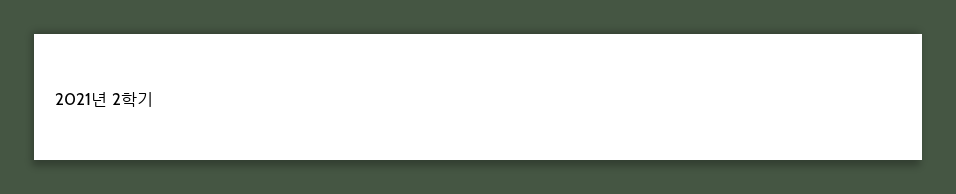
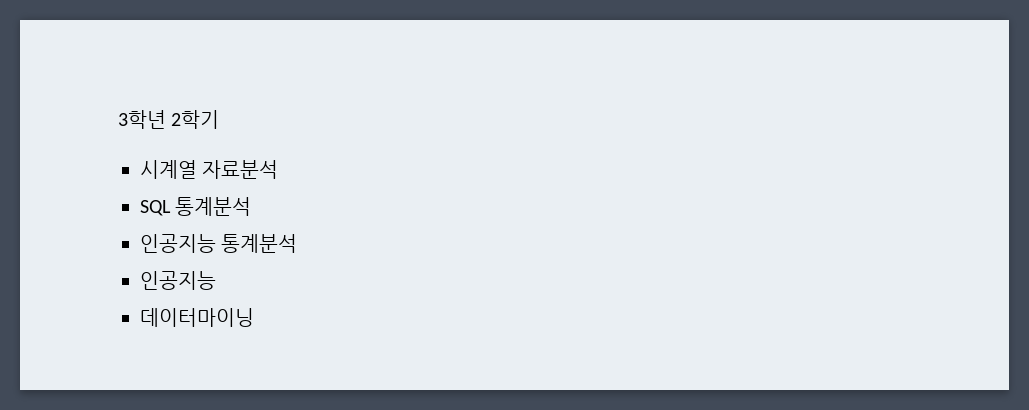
- 2021년 2학기
+ 3학년 2학기
+ 시계열 자료분석
+ SQL 통계분석
+ 인공지능 통계분석
+ 인공지능
+ 데이터마이닝

